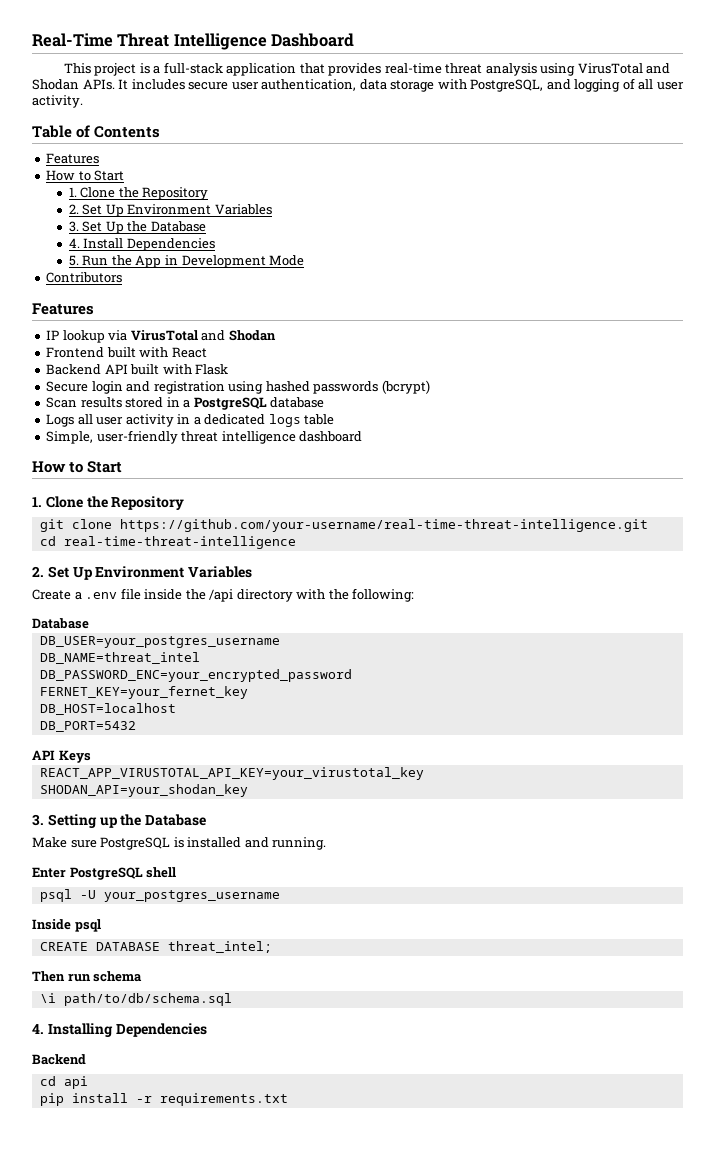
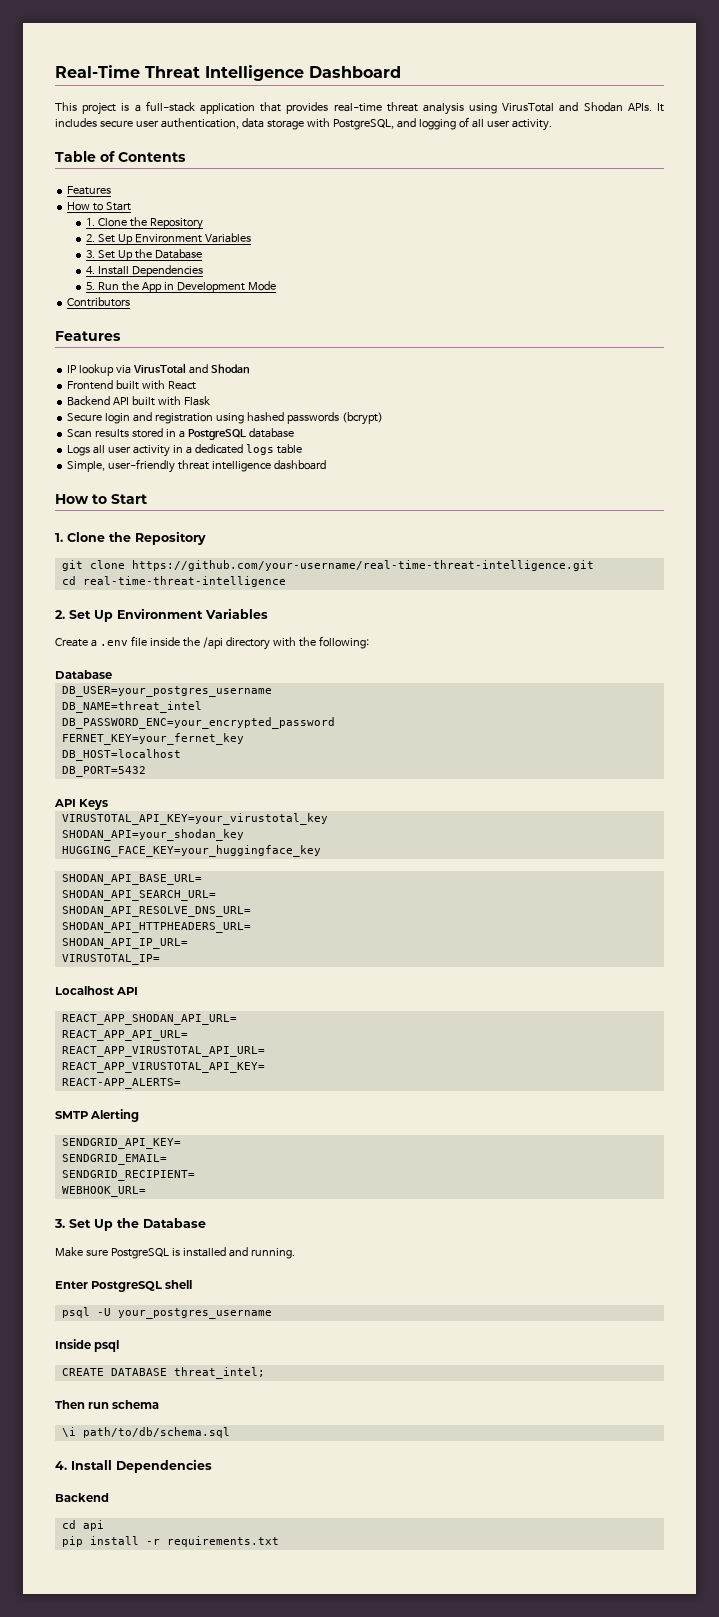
- REACT_APP_VIRUSTOTAL_API_KEY=your_virustotal_key
+ VIRUSTOTAL_API_KEY=your_virustotal_key
- 3. Setting up the Database
+ HUGGING_FACE_KEY=your_huggingface_key
+ SHODAN_API_BASE_URL=
+ SHODAN_API_SEARCH_URL=
+ SHODAN_API_RESOLVE_DNS_URL=
+ SHODAN_API_HTTPHEADERS_URL=
+ SHODAN_API_IP_URL=
+ VIRUSTOTAL_IP=
+ Localhost API
+ REACT_APP_SHODAN_API_URL=
+ REACT_APP_API_URL=
+ REACT_APP_VIRUSTOTAL_API_URL=
+ REACT_APP_VIRUSTOTAL_API_KEY=
+ REACT-APP_ALERTS=
+ SMTP Alerting
+ SENDGRID_API_KEY=
+ SENDGRID_EMAIL=
+ SENDGRID_RECIPIENT=
+ WEBHOOK_URL=
+ 3. Set Up the Database
  \i path/to/db/schema.sql
- 4. Installing Dependencies
+ 4. Install Dependencies

